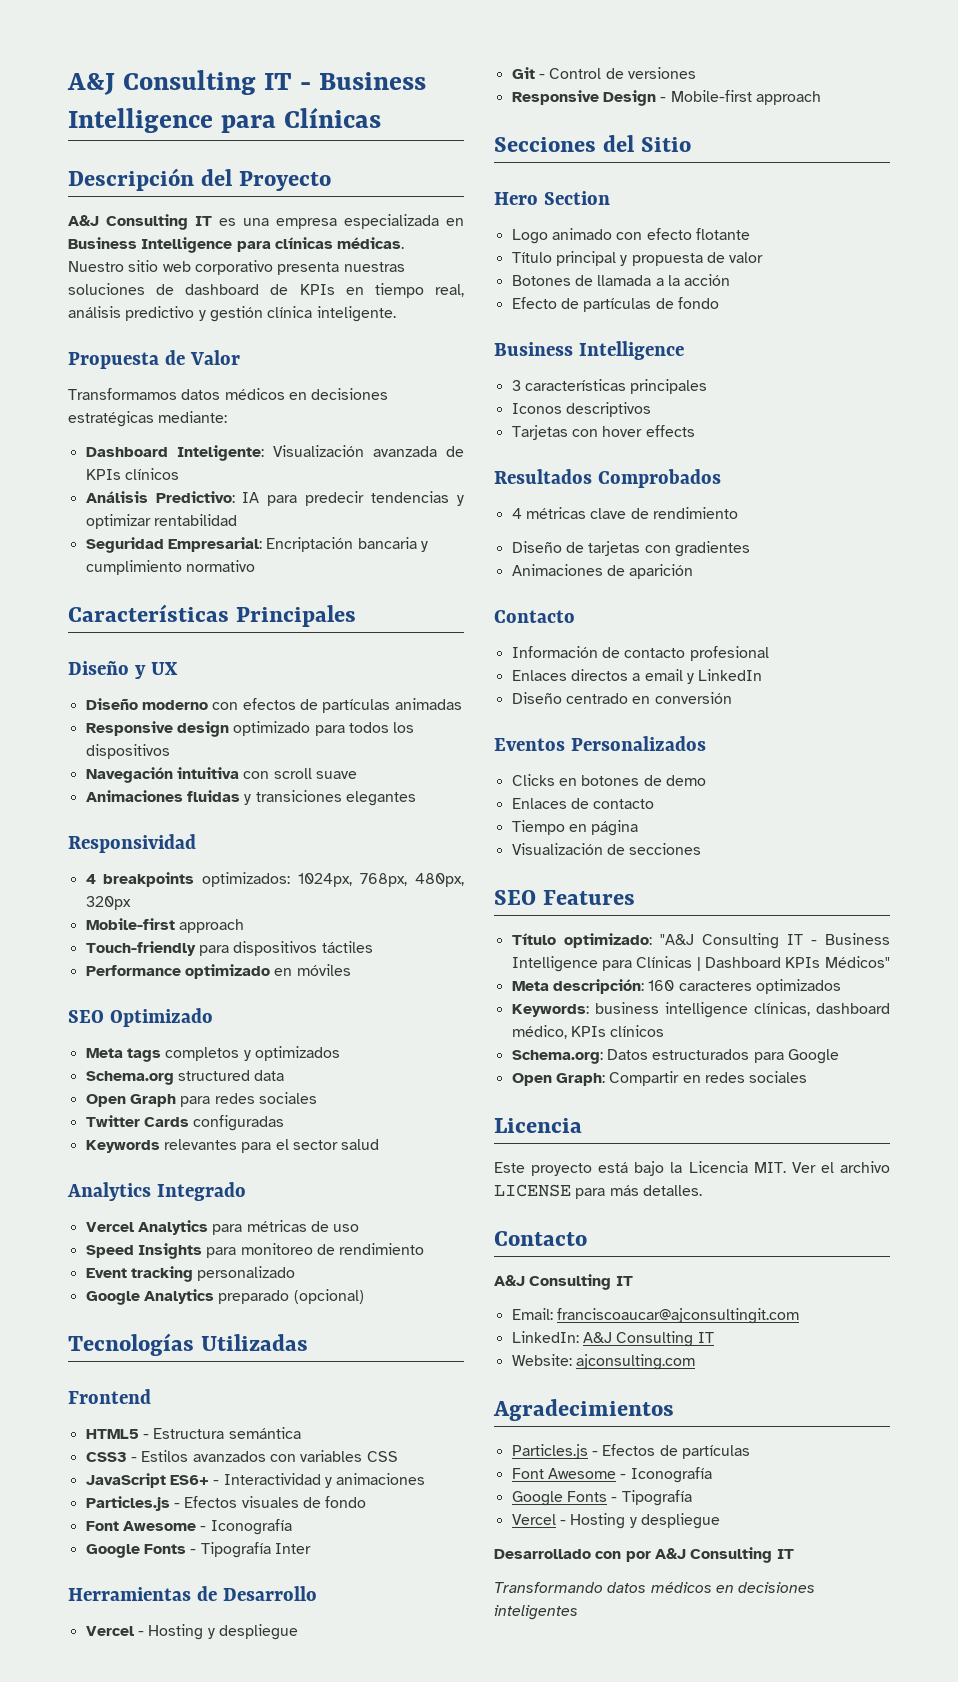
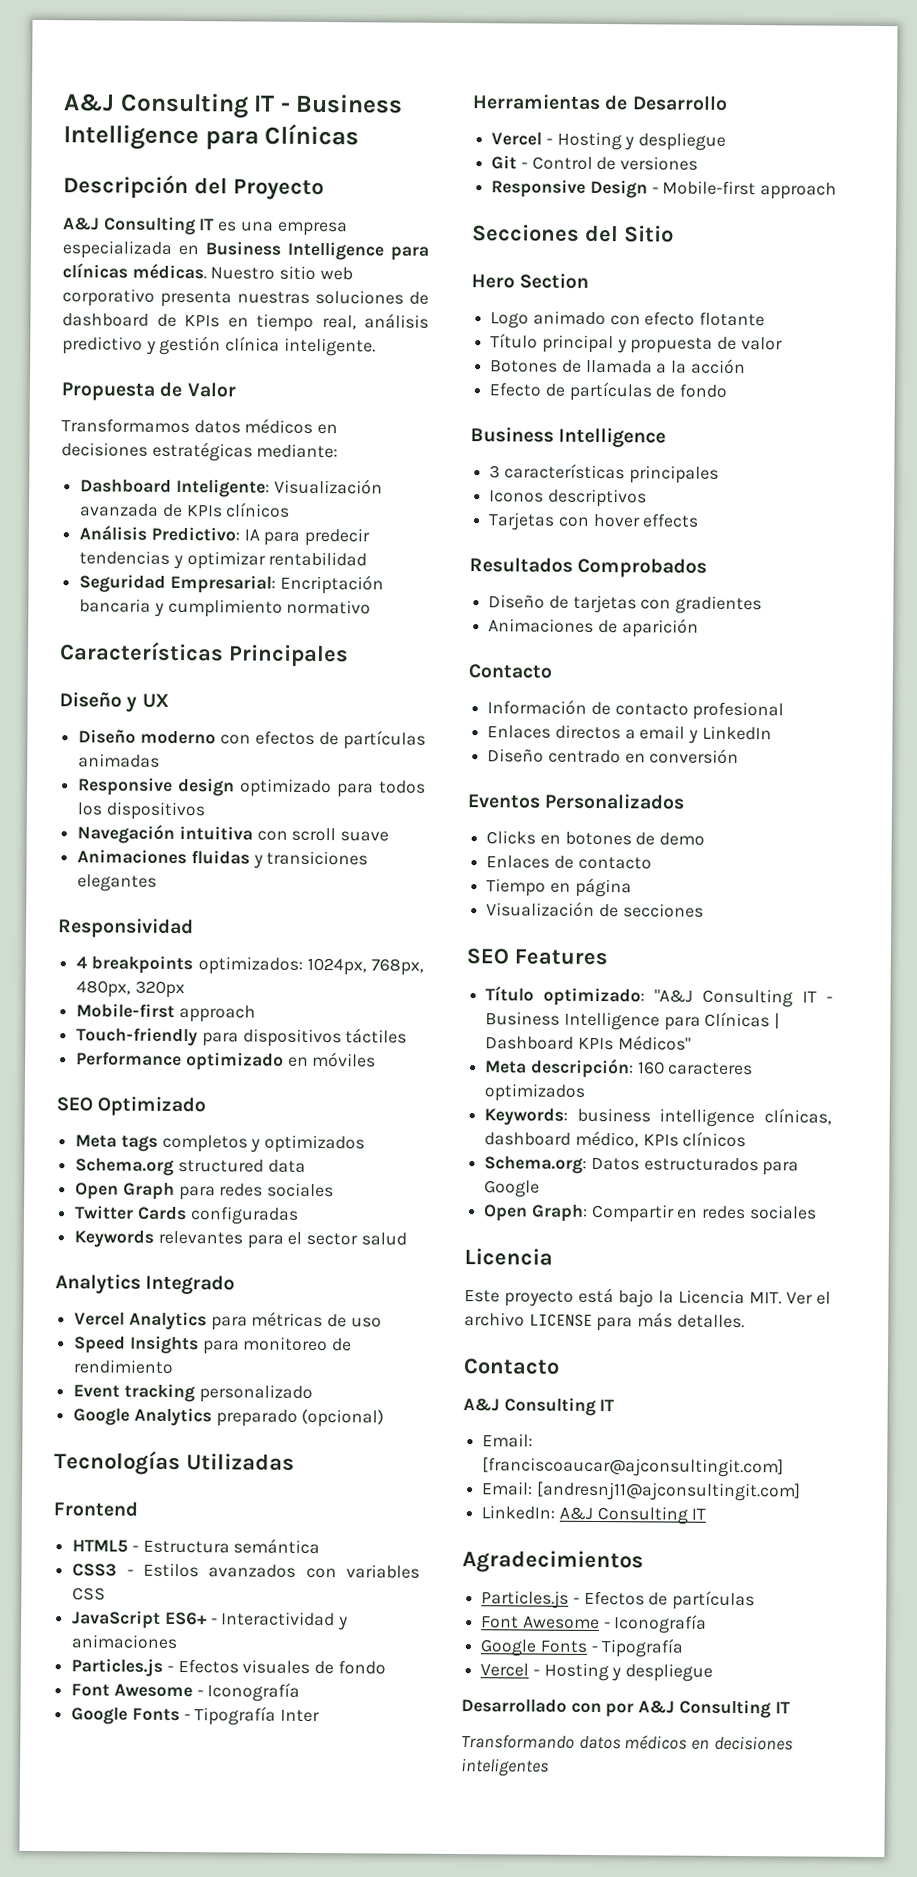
- 4 métricas clave de rendimiento
- Email: franciscoaucar@ajconsultingit.com
+ Email: [franciscoaucar@ajconsultingit.com]
+ Email: [andresnj11@ajconsultingit.com]
- Website: ajconsulting.com

